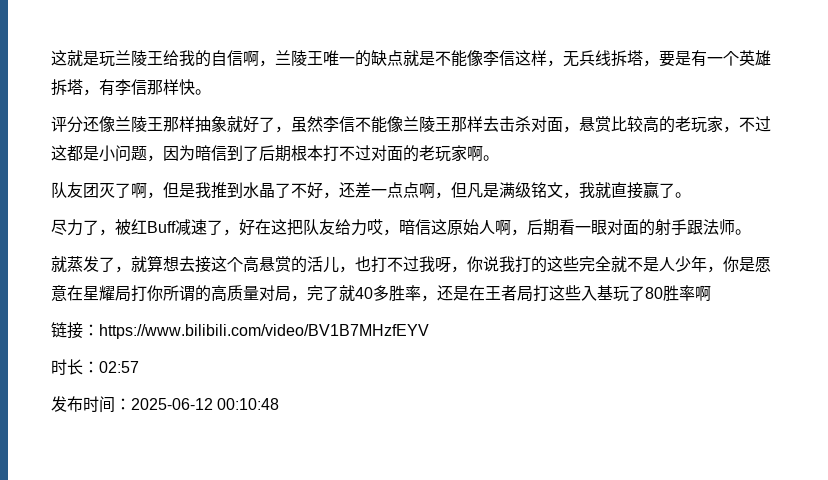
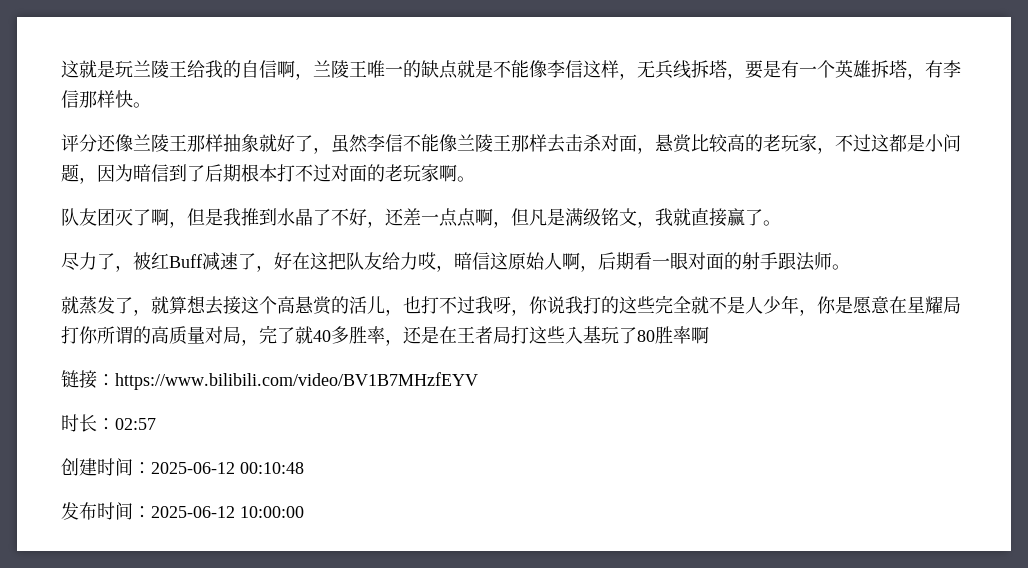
+ 创建时间：2025-06-12 00:10:48
- 发布时间：2025-06-12 00:10:48
+ 发布时间：2025-06-12 10:00:00

